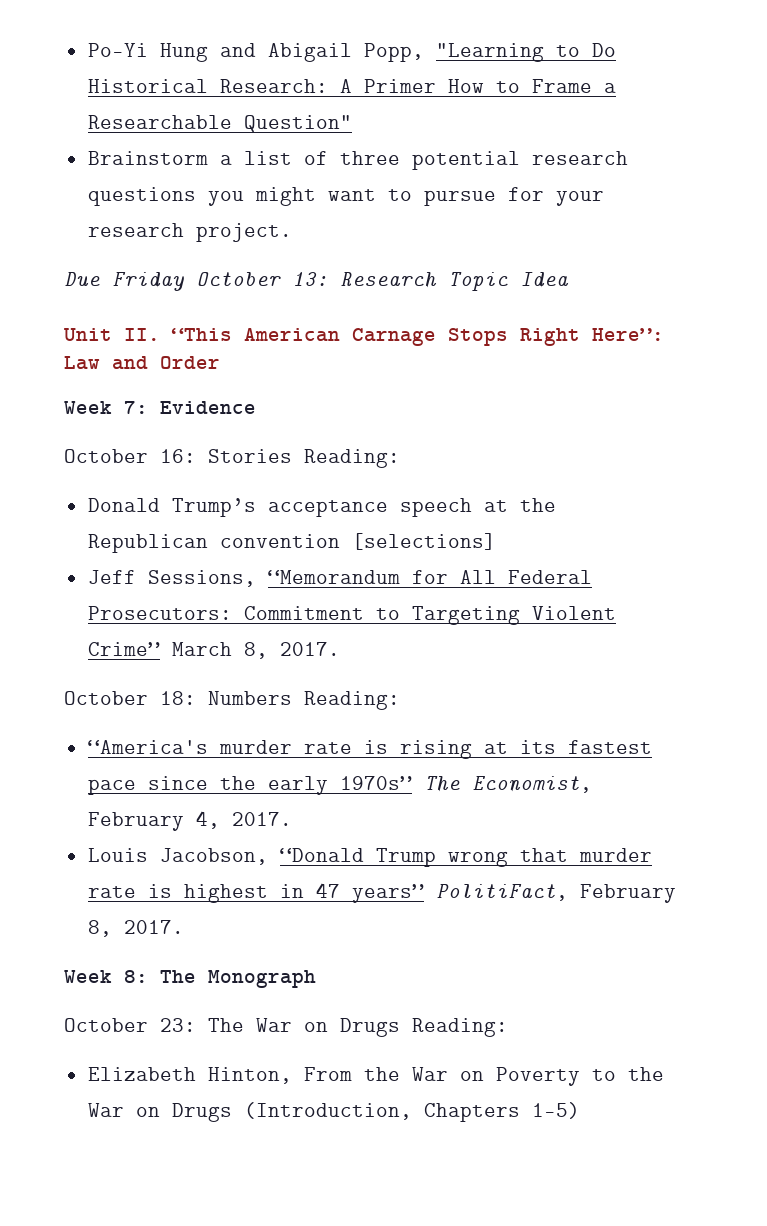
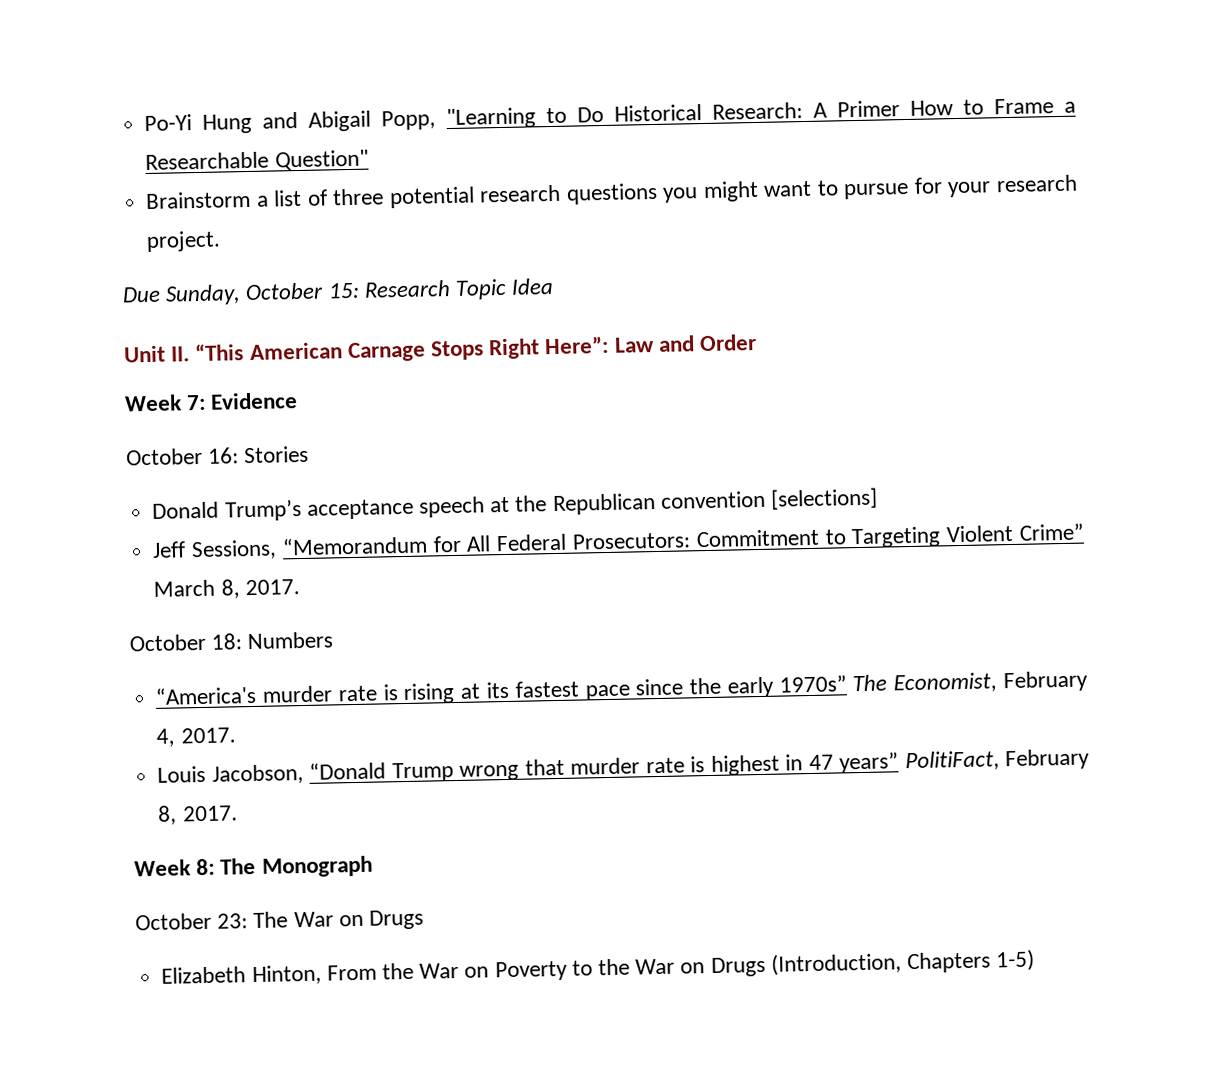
- Due Friday October 13: Research Topic Idea
+ Due Sunday, October 15: Research Topic Idea
- October 16: Stories Reading:
+ October 16: Stories
- October 18: Numbers Reading:
+ October 18: Numbers
- October 23: The War on Drugs Reading:
+ October 23: The War on Drugs

